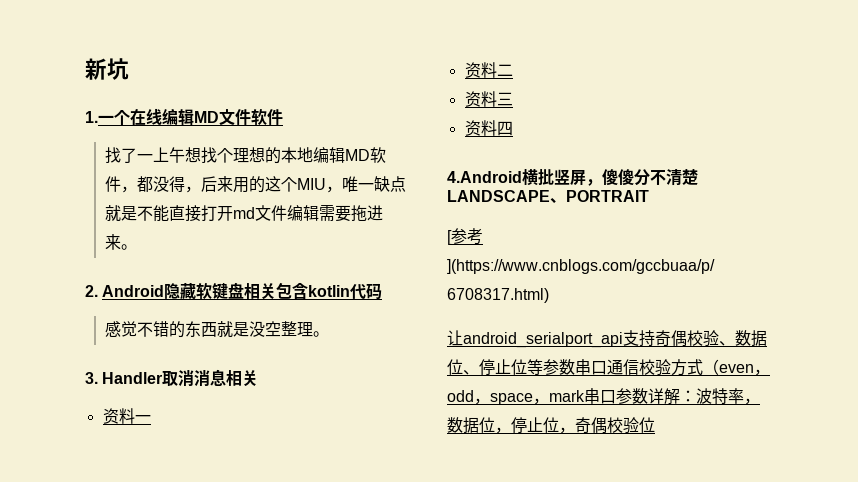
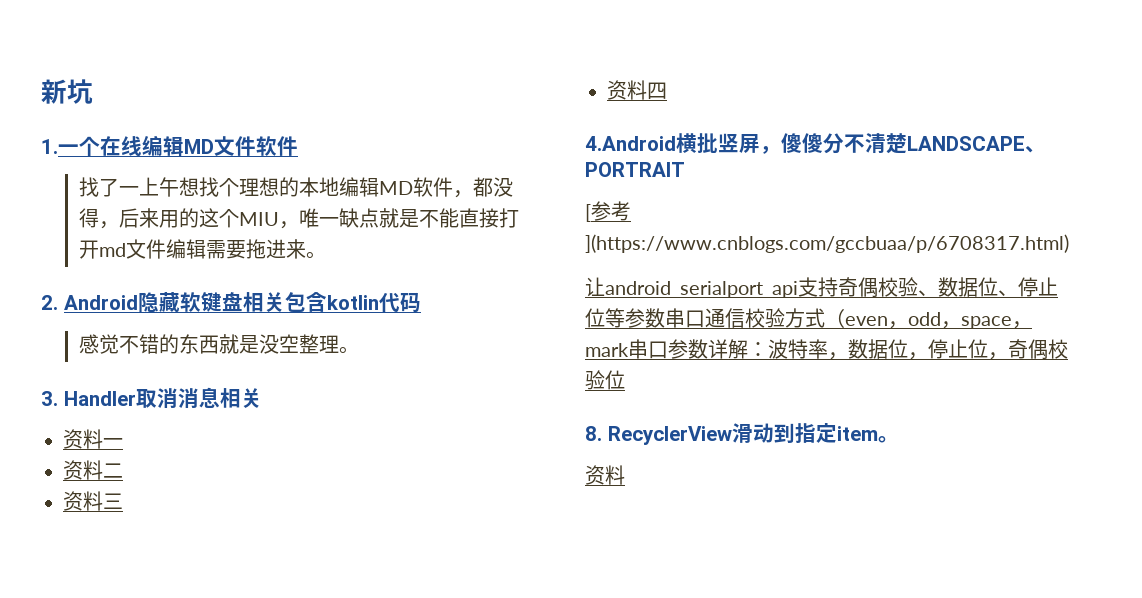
+ 8. RecyclerView滑动到指定item。
+ 资料

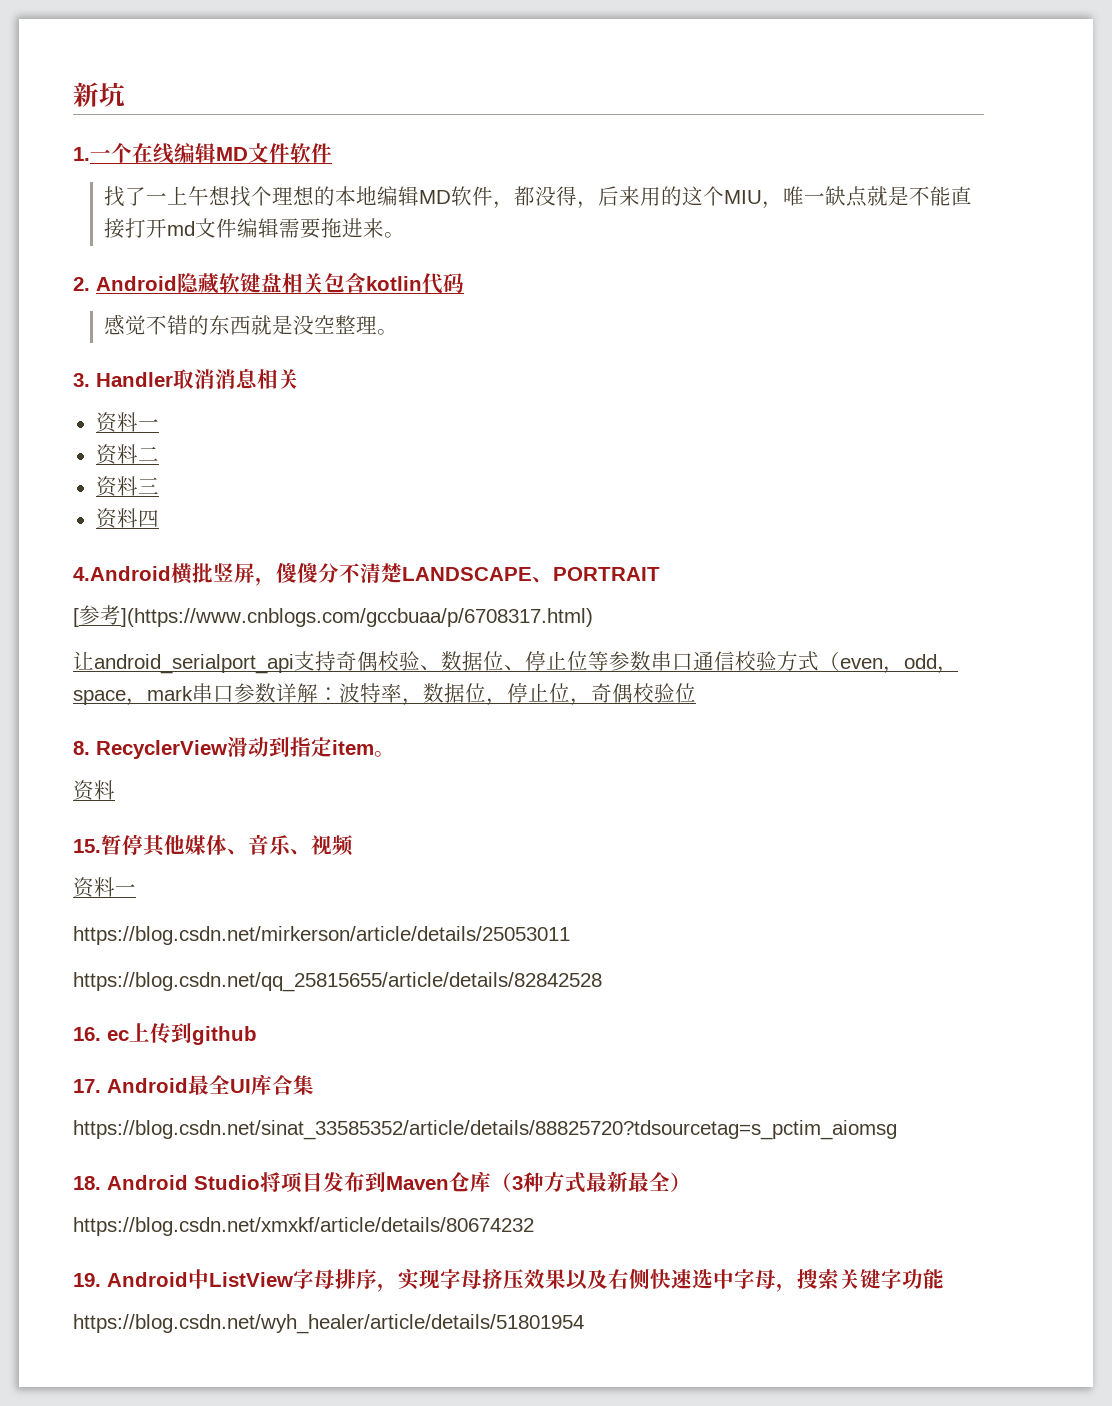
+ 15.暂停其他媒体、音乐、视频
+ 资料一
+ https://blog.csdn.net/mirkerson/article/details/25053011
+ https://blog.csdn.net/qq_25815655/article/details/82842528
+ 16. ec上传到github
+ 17. Android最全UI库合集
+ https://blog.csdn.net/sinat_33585352/article/details/88825720?tdsourcetag=s_pctim_aiomsg
+ 18. Android Studio将项目发布到Maven仓库（3种方式最新最全）
+ https://blog.csdn.net/xmxkf/article/details/80674232
+ 19. Android中ListView字母排序，实现字母挤压效果以及右侧快速选中字母，搜索关键字功能
+ https://blog.csdn.net/wyh_healer/article/details/51801954

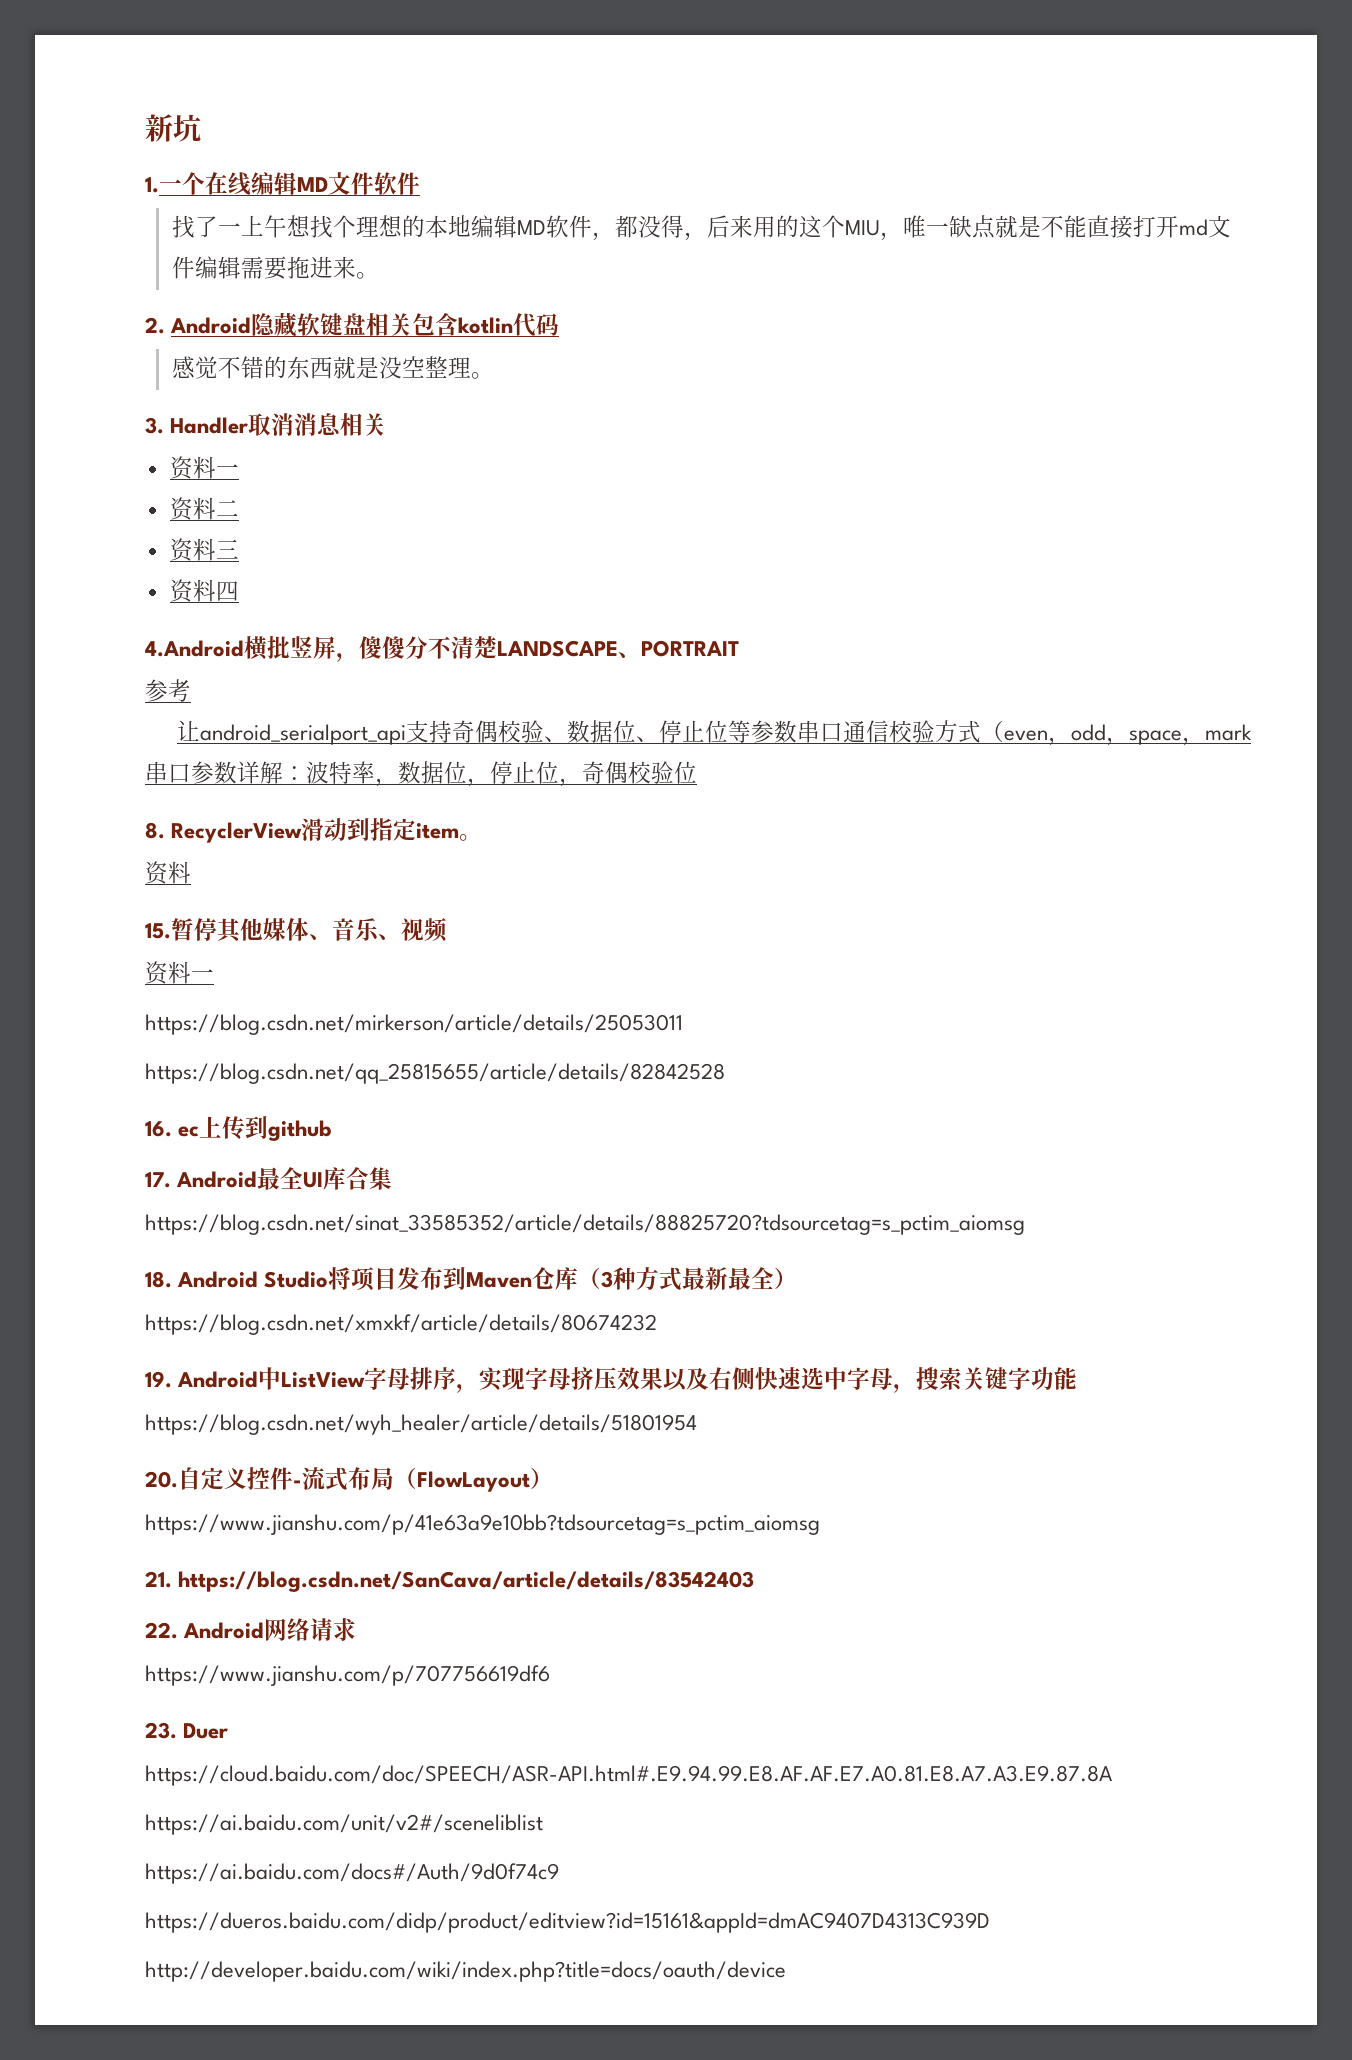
- [参考](https://www.cnblogs.com/gccbuaa/p/6708317.html)
+ 参考
+ 20.自定义控件-流式布局（FlowLayout）
+ https://www.jianshu.com/p/41e63a9e10bb?tdsourcetag=s_pctim_aiomsg
+ 21. https://blog.csdn.net/SanCava/article/details/83542403
+ 22. Android网络请求
+ https://www.jianshu.com/p/707756619df6
+ 23. Duer
+ https://cloud.baidu.com/doc/SPEECH/ASR-API.html#.E9.94.99.E8.AF.AF.E7.A0.81.E8.A7.A3.E9.87.8A
+ https://ai.baidu.com/unit/v2#/sceneliblist
+ https://ai.baidu.com/docs#/Auth/9d0f74c9
+ https://dueros.baidu.com/didp/product/editview?id=15161&appId=dmAC9407D4313C939D
+ http://developer.baidu.com/wiki/index.php?title=docs/oauth/device

